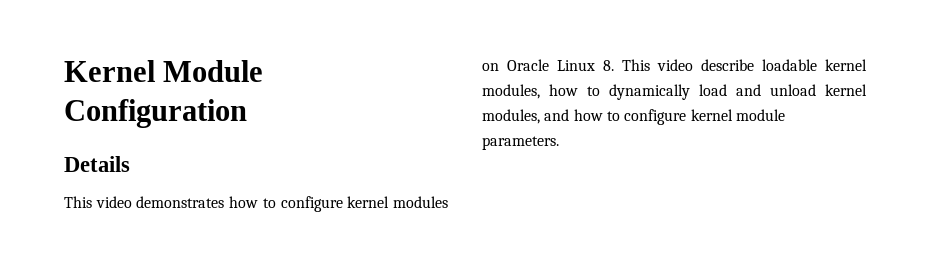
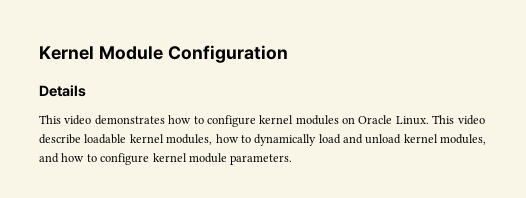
- This video demonstrates how to configure kernel modules on Oracle Linux 8. This video describe loadable kernel modules, how to dynamically load and unload kernel modules, and how to configure kernel module parameters.
+ This video demonstrates how to configure kernel modules on Oracle Linux. This video describe loadable kernel modules, how to dynamically load and unload kernel modules, and how to configure kernel module parameters.

